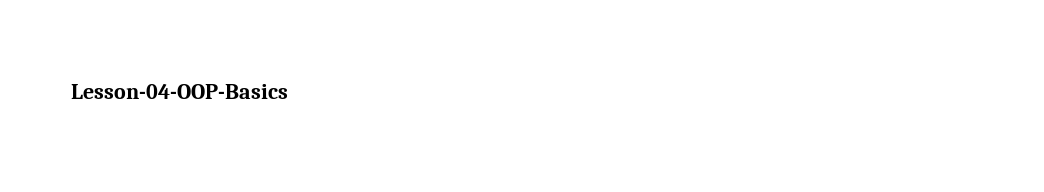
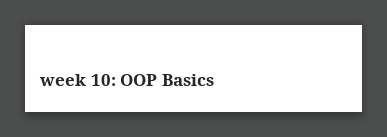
- Lesson-04-OOP-Basics
+ week 10: OOP Basics

